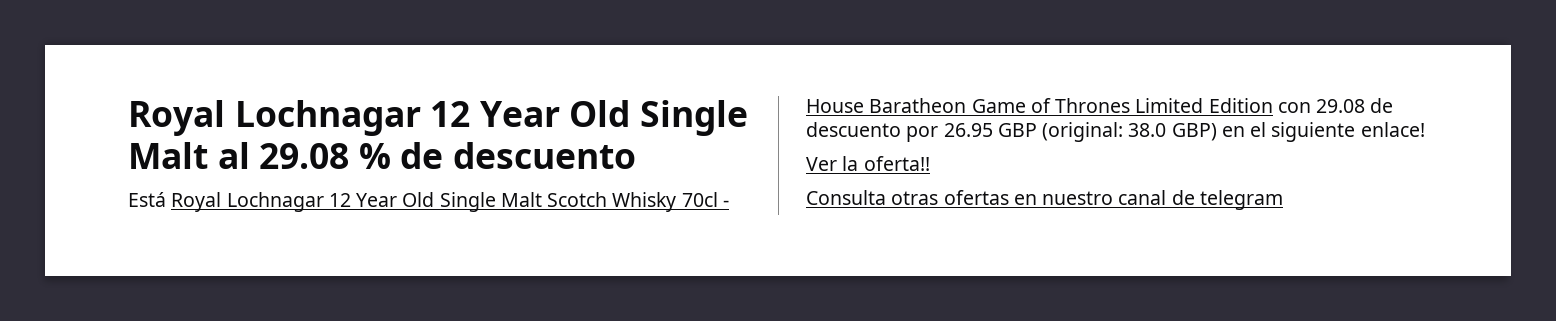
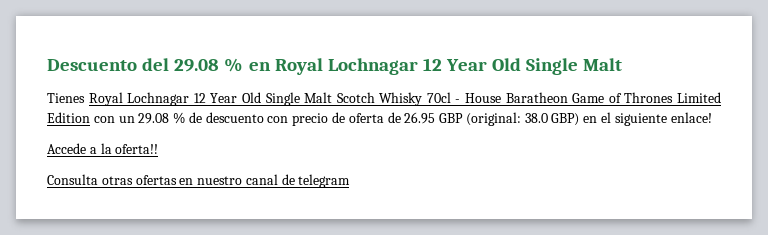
- Royal Lochnagar 12 Year Old Single Malt al 29.08 % de descuento
- Está Royal Lochnagar 12 Year Old Single Malt Scotch Whisky 70cl - House Baratheon Game of Thrones Limited Edition con 29.08 de descuento por 26.95 GBP (original: 38.0 GBP) en el siguiente enlace!
+ Descuento del 29.08 % en Royal Lochnagar 12 Year Old Single Malt
+ Tienes Royal Lochnagar 12 Year Old Single Malt Scotch Whisky 70cl - House Baratheon Game of Thrones Limited Edition con un 29.08 % de descuento con precio de oferta de 26.95 GBP (original: 38.0 GBP) en el siguiente enlace!
- Ver la oferta!!
+ Accede a la oferta!!

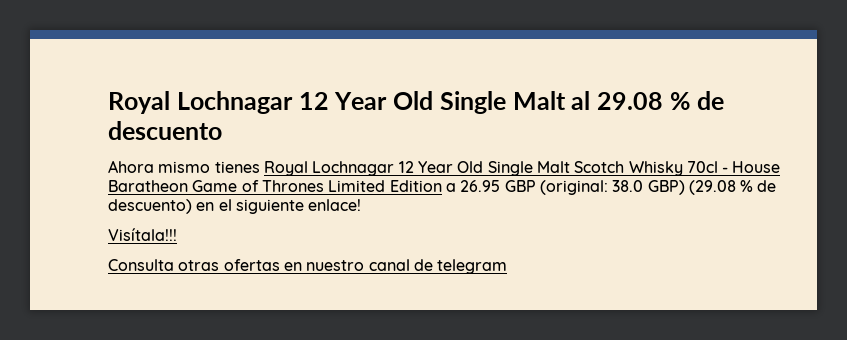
- Descuento del 29.08 % en Royal Lochnagar 12 Year Old Single Malt
- Tienes Royal Lochnagar 12 Year Old Single Malt Scotch Whisky 70cl - House Baratheon Game of Thrones Limited Edition con un 29.08 % de descuento con precio de oferta de 26.95 GBP (original: 38.0 GBP) en el siguiente enlace!
+ Royal Lochnagar 12 Year Old Single Malt al 29.08 % de descuento
+ Ahora mismo tienes Royal Lochnagar 12 Year Old Single Malt Scotch Whisky 70cl - House Baratheon Game of Thrones Limited Edition a 26.95 GBP (original: 38.0 GBP) (29.08 % de descuento) en el siguiente enlace!
- Accede a la oferta!!
+ Visítala!!!

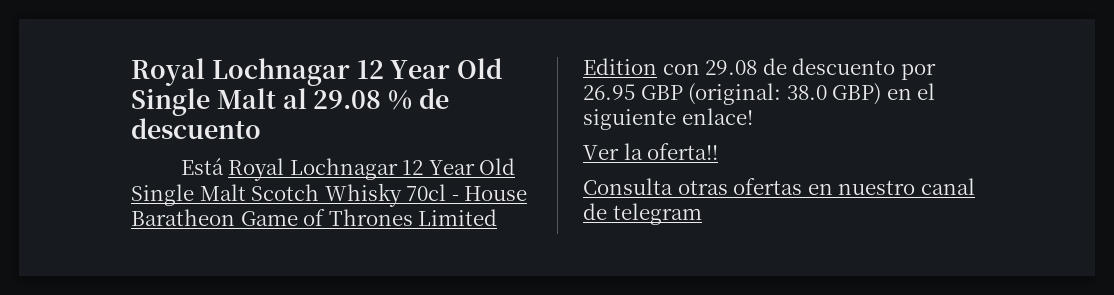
- Ahora mismo tienes Royal Lochnagar 12 Year Old Single Malt Scotch Whisky 70cl - House Baratheon Game of Thrones Limited Edition a 26.95 GBP (original: 38.0 GBP) (29.08 % de descuento) en el siguiente enlace!
+ Está Royal Lochnagar 12 Year Old Single Malt Scotch Whisky 70cl - House Baratheon Game of Thrones Limited Edition con 29.08 de descuento por 26.95 GBP (original: 38.0 GBP) en el siguiente enlace!
- Visítala!!!
+ Ver la oferta!!

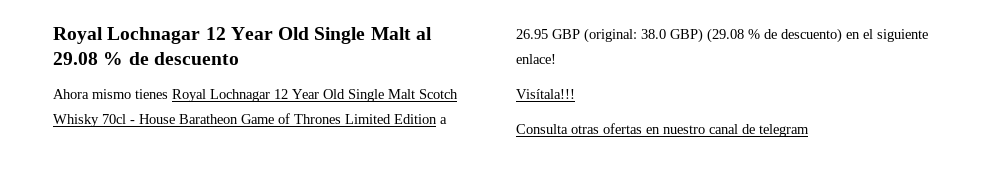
- Está Royal Lochnagar 12 Year Old Single Malt Scotch Whisky 70cl - House Baratheon Game of Thrones Limited Edition con 29.08 de descuento por 26.95 GBP (original: 38.0 GBP) en el siguiente enlace!
+ Ahora mismo tienes Royal Lochnagar 12 Year Old Single Malt Scotch Whisky 70cl - House Baratheon Game of Thrones Limited Edition a 26.95 GBP (original: 38.0 GBP) (29.08 % de descuento) en el siguiente enlace!
- Ver la oferta!!
+ Visítala!!!

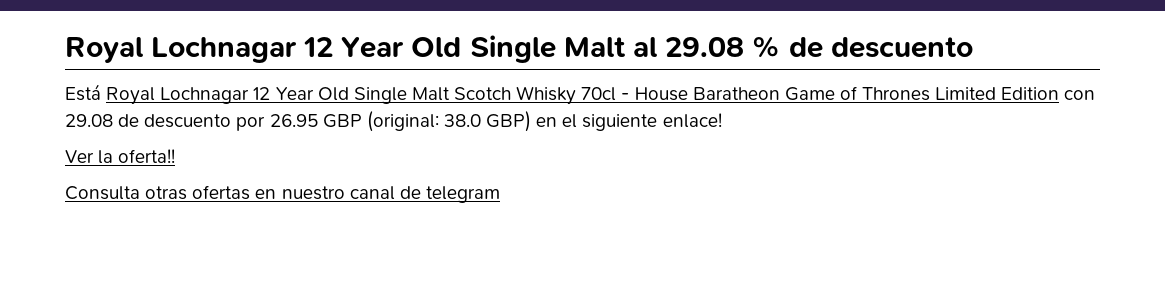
- Ahora mismo tienes Royal Lochnagar 12 Year Old Single Malt Scotch Whisky 70cl - House Baratheon Game of Thrones Limited Edition a 26.95 GBP (original: 38.0 GBP) (29.08 % de descuento) en el siguiente enlace!
+ Está Royal Lochnagar 12 Year Old Single Malt Scotch Whisky 70cl - House Baratheon Game of Thrones Limited Edition con 29.08 de descuento por 26.95 GBP (original: 38.0 GBP) en el siguiente enlace!
- Visítala!!!
+ Ver la oferta!!

